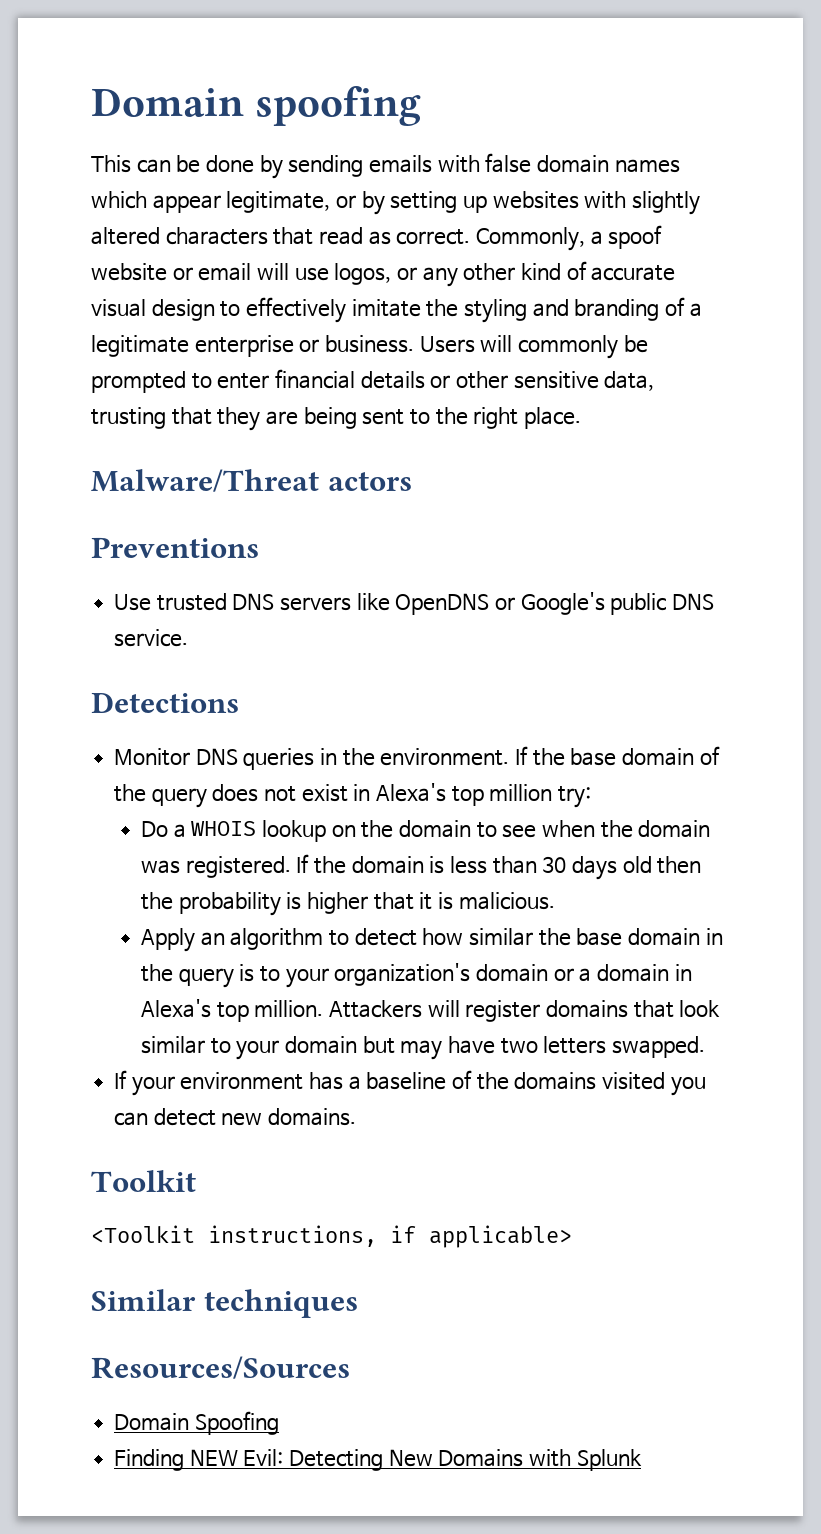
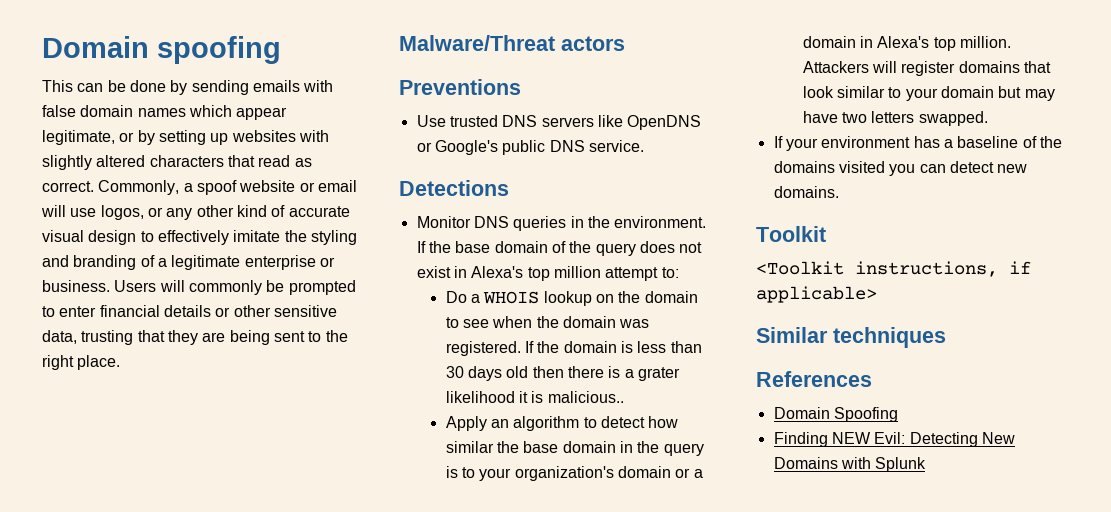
- If the base domain of the query does not exist in Alexa's top million try:
+ If the base domain of the query does not exist in Alexa's top million attempt to:
- If the domain is less than 30 days old then the probability is higher that it is malicious.
+ If the domain is less than 30 days old then there is a grater likelihood it is malicious..
- Resources/Sources
+ References

